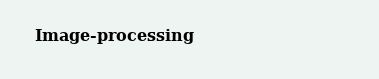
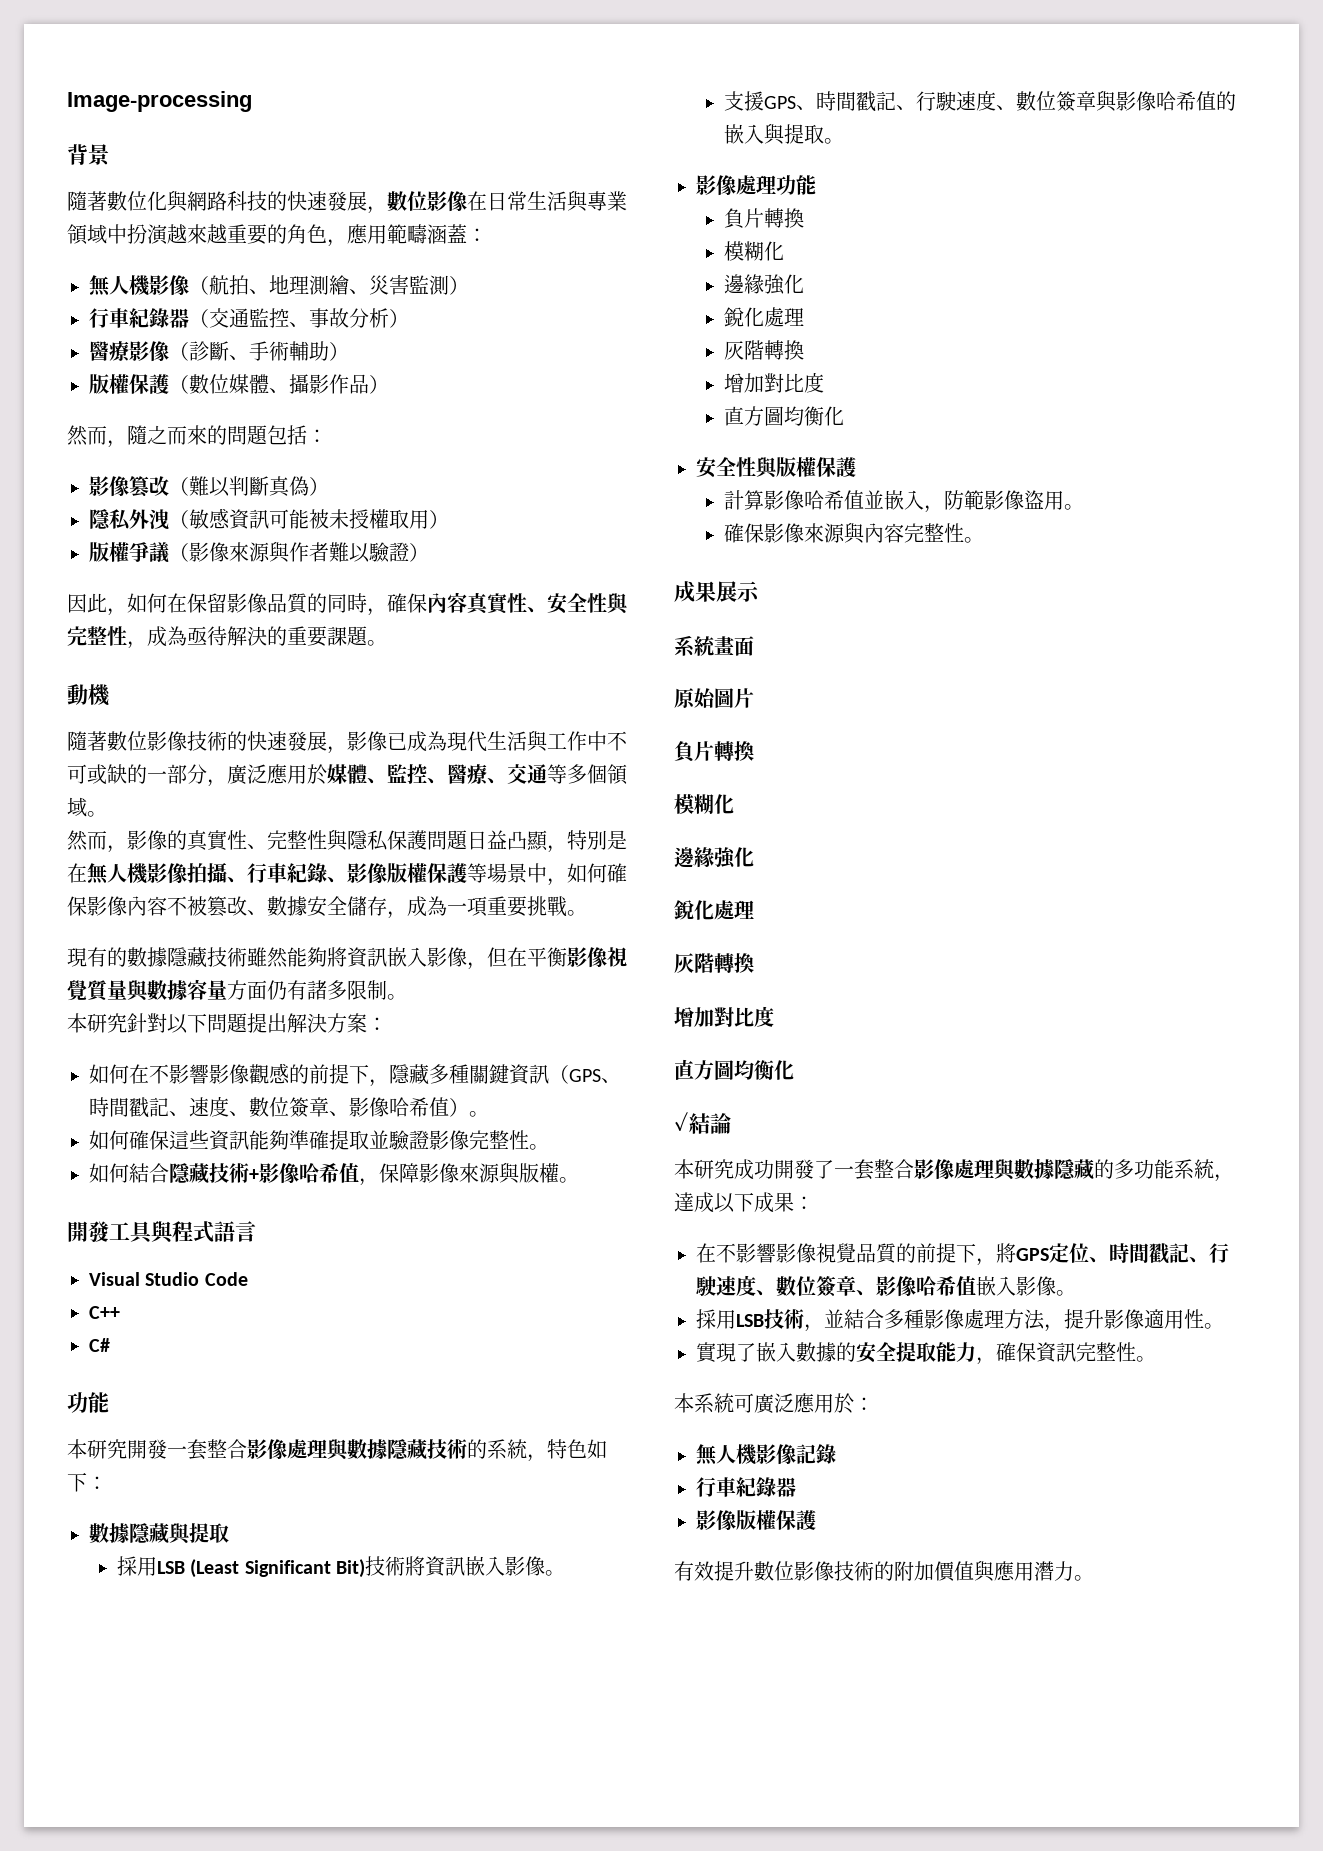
+ 背景
+ 隨著數位化與網路科技的快速發展，數位影像在日常生活與專業領域中扮演越來越重要的角色，應用範疇涵蓋：
+ 無人機影像（航拍、地理測繪、災害監測）
+ 行車紀錄器（交通監控、事故分析）
+ 醫療影像（診斷、手術輔助）
+ 版權保護（數位媒體、攝影作品）
+ 然而，隨之而來的問題包括：
+ 影像篡改（難以判斷真偽）
+ 隱私外洩（敏感資訊可能被未授權取用）
+ 版權爭議（影像來源與作者難以驗證）
+ 因此，如何在保留影像品質的同時，確保內容真實性、安全性與完整性，成為亟待解決的重要課題。
+ 動機
+ 隨著數位影像技術的快速發展，影像已成為現代生活與工作中不可或缺的一部分，廣泛應用於媒體、監控、醫療、交通等多個領域。
+ 然而，影像的真實性、完整性與隱私保護問題日益凸顯，特別是在無人機影像拍攝、行車紀錄、影像版權保護等場景中，如何確保影像內容不被篡改、數據安全儲存，成為一項重要挑戰。
+ 現有的數據隱藏技術雖然能夠將資訊嵌入影像，但在平衡影像視覺質量與數據容量方面仍有諸多限制。
+ 本研究針對以下問題提出解決方案：
+ 如何在不影響影像觀感的前提下，隱藏多種關鍵資訊（GPS、時間戳記、速度、數位簽章、影像哈希值）。
+ 如何確保這些資訊能夠準確提取並驗證影像完整性。
+ 如何結合隱藏技術+影像哈希值，保障影像來源與版權。
+ 開發工具與程式語言
+ Visual Studio Code
+ C++
+ C#
+ 功能
+ 本研究開發一套整合影像處理與數據隱藏技術的系統，特色如下：
+ 數據隱藏與提取
+ 採用LSB (Least Significant Bit)技術將資訊嵌入影像。
+ 支援GPS、時間戳記、行駛速度、數位簽章與影像哈希值的嵌入與提取。
+ 影像處理功能
+ 負片轉換
+ 模糊化
+ 邊緣強化
+ 銳化處理
+ 灰階轉換
+ 增加對比度
+ 直方圖均衡化
+ 安全性與版權保護
+ 計算影像哈希值並嵌入，防範影像盜用。
+ 確保影像來源與內容完整性。
+ 成果展示
+ 系統畫面
+ 原始圖片
+ 負片轉換
+ 模糊化
+ 邊緣強化
+ 銳化處理
+ 灰階轉換
+ 增加對比度
+ 直方圖均衡化
+ ✓結論
+ 本研究成功開發了一套整合影像處理與數據隱藏的多功能系統，達成以下成果：
+ 在不影響影像視覺品質的前提下，將GPS定位、時間戳記、行駛速度、數位簽章、影像哈希值嵌入影像。
+ 採用LSB技術，並結合多種影像處理方法，提升影像適用性。
+ 實現了嵌入數據的安全提取能力，確保資訊完整性。
+ 本系統可廣泛應用於：
+ 無人機影像記錄
+ 行車紀錄器
+ 影像版權保護
+ 有效提升數位影像技術的附加價值與應用潛力。

